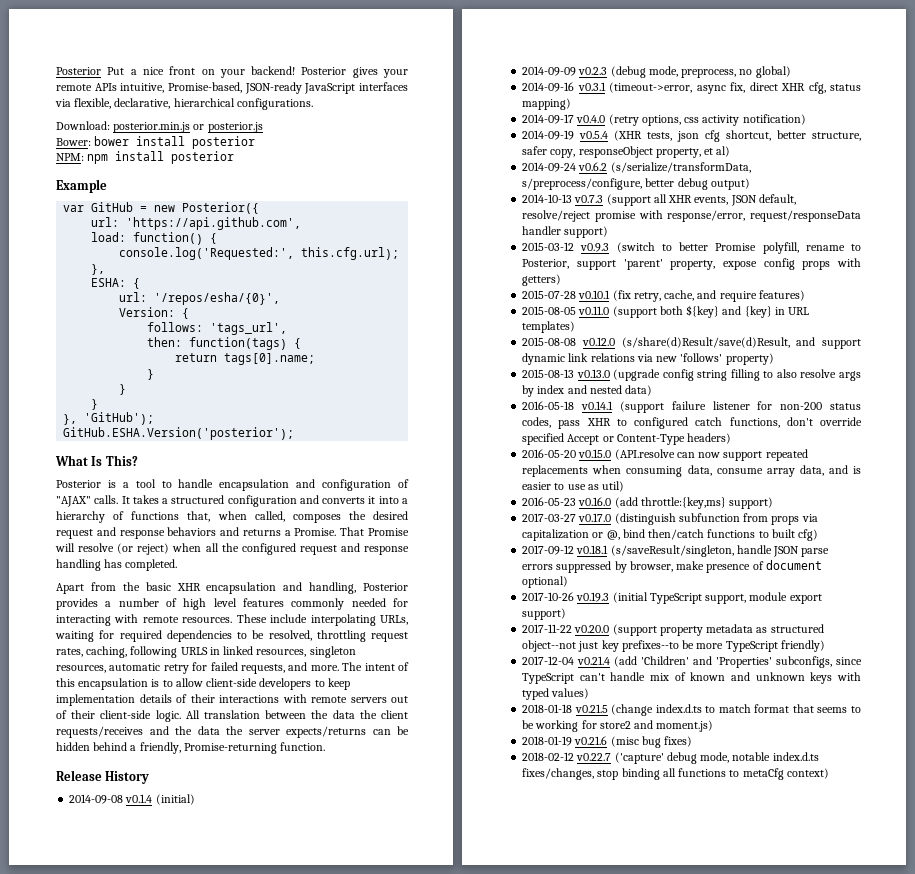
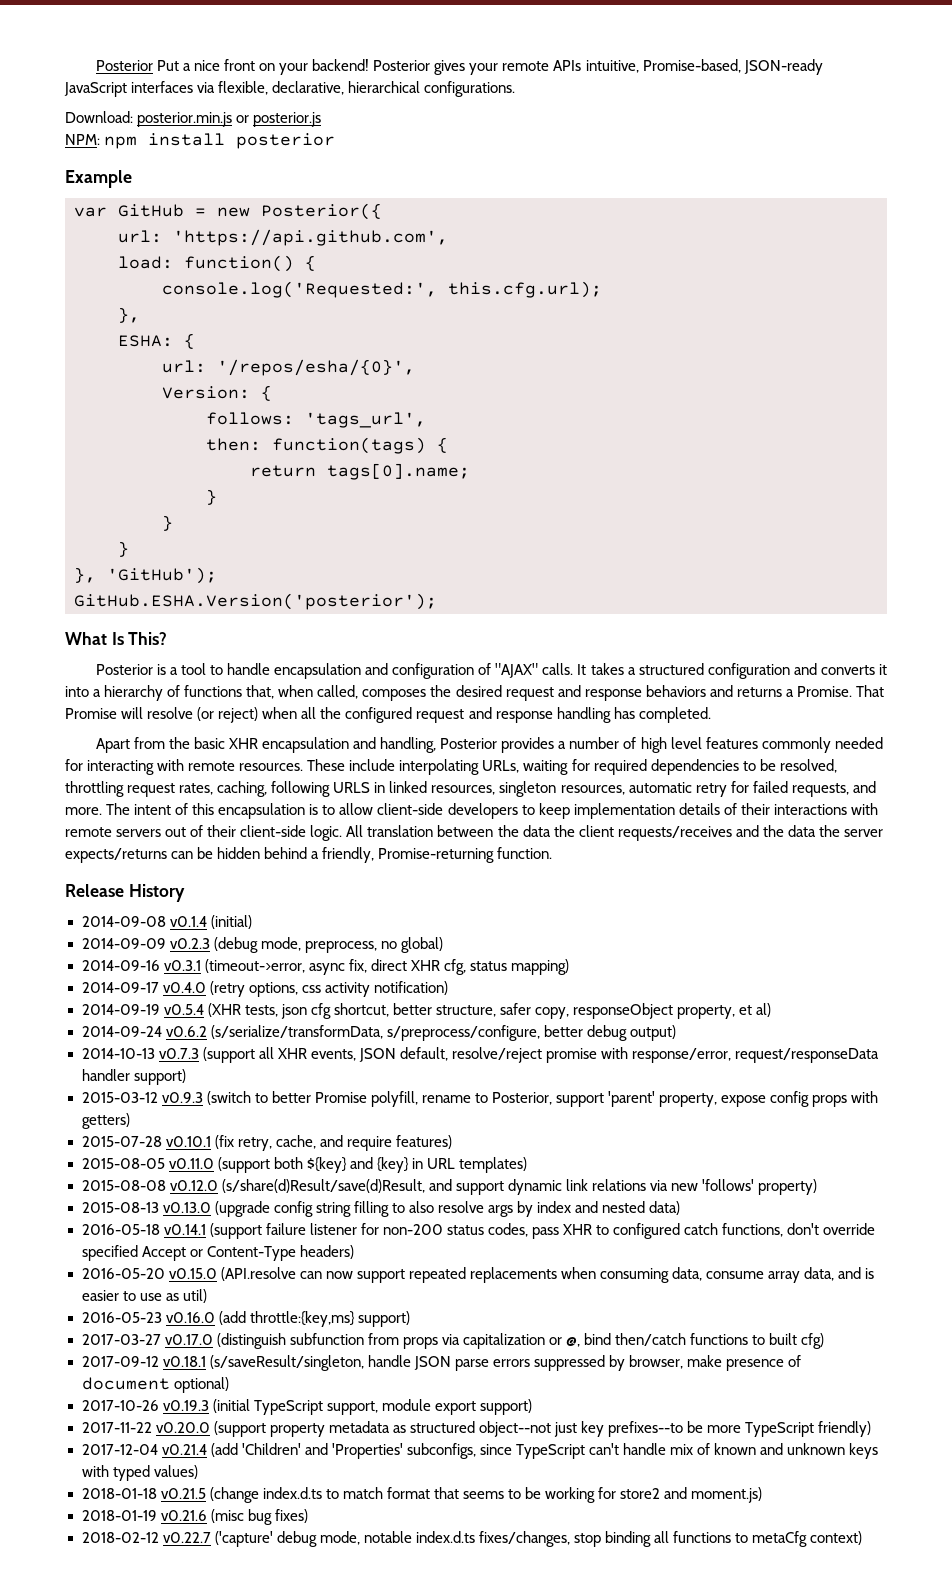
- Bower: bower install posterior

